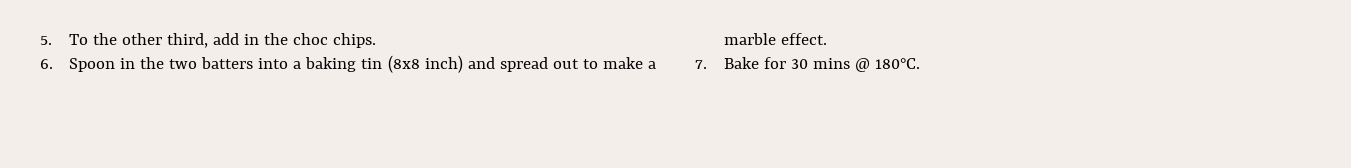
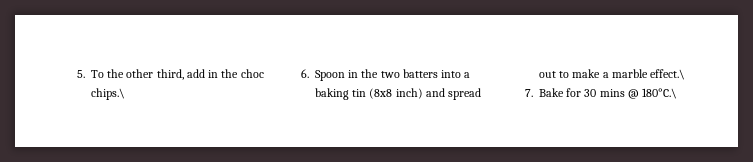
- 5. To the other third, add in the choc chips.
+ 5. To the other third, add in the choc chips.\
- 6. Spoon in the two batters into a baking tin (8x8 inch) and spread out to make a marble effect.
+ 6. Spoon in the two batters into a baking tin (8x8 inch) and spread out to make a marble effect.\
- 7. Bake for 30 mins @ 180°C.
+ 7. Bake for 30 mins @ 180°C.\

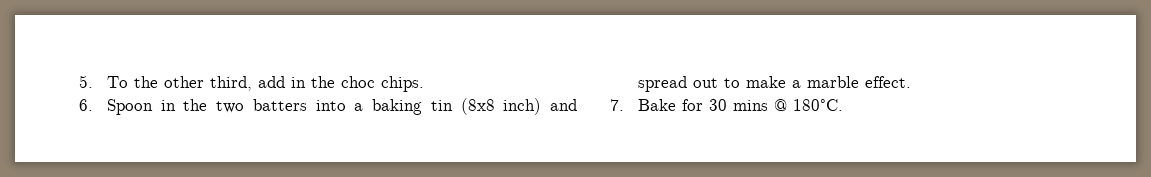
- 5. To the other third, add in the choc chips.\
+ 5. To the other third, add in the choc chips.
- 6. Spoon in the two batters into a baking tin (8x8 inch) and spread out to make a marble effect.\
+ 6. Spoon in the two batters into a baking tin (8x8 inch) and spread out to make a marble effect.
- 7. Bake for 30 mins @ 180°C.\
+ 7. Bake for 30 mins @ 180°C.

